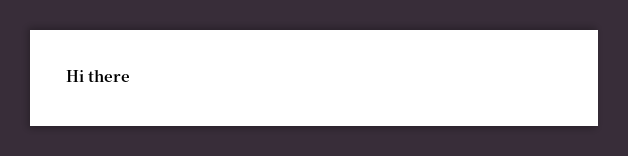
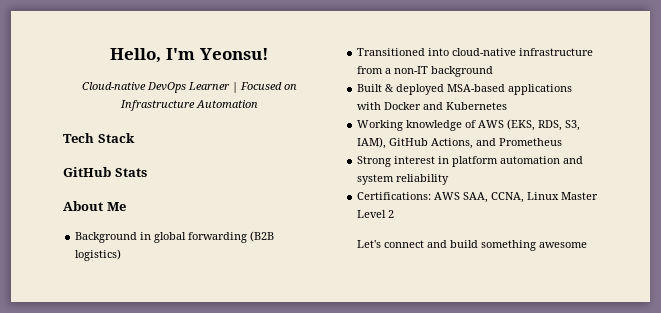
- Hi there
+ Hello, I'm Yeonsu!
+ Cloud-native DevOps Learner | Focused on Infrastructure Automation
+ Tech Stack
+ GitHub Stats
+ About Me
+ Background in global forwarding (B2B logistics)
+ Transitioned into cloud-native infrastructure from a non-IT background
+ Built & deployed MSA-based applications with Docker and Kubernetes
+ Working knowledge of AWS (EKS, RDS, S3, IAM), GitHub Actions, and Prometheus
+ Strong interest in platform automation and system reliability
+ Certifications: AWS SAA, CCNA, Linux Master Level 2
+ Let's connect and build something awesome

